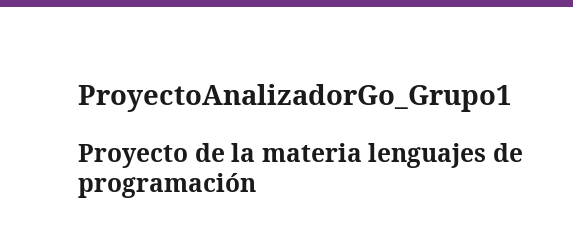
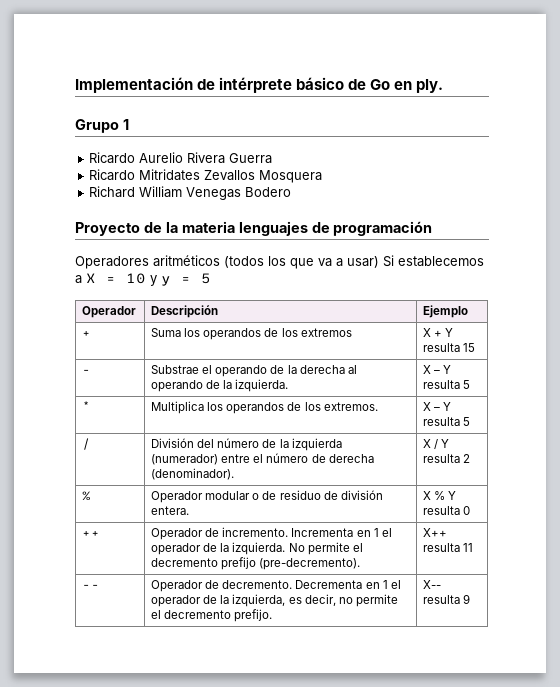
- ProyectoAnalizadorGo_Grupo1
+ Implementación de intérprete básico de Go en ply.
+ Grupo 1
+ Ricardo Aurelio Rivera Guerra
+ Ricardo Mitridates Zevallos Mosquera
+ Richard William Venegas Bodero
+ Operadores aritméticos (todos los que va a usar) Si establecemos a X = 10 y y = 5
+ Operador | Descripción | Ejemplo
+ + | Suma los operandos de los extremos | X + Y resulta 15
+ - | Substrae el operando de la derecha al operando de la izquierda. | X – Y resulta 5
+ * | Multiplica los operandos de los extremos. | X – Y resulta 5
+ / | División del número de la izquierda (numerador) entre el número de derecha (denominador). | X / Y resulta 2
+ % | Operador modular o de residuo de división entera. | X % Y resulta 0
+ ++ | Operador de incremento. Incrementa en 1 el operador de la izquierda. No permite el decremento prefijo (pre-decremento). | X++ resulta 11
+ -- | Operador de decremento. Decrementa en 1 el operador de la izquierda, es decir, no permite el decremento prefijo. | X-- resulta 9

